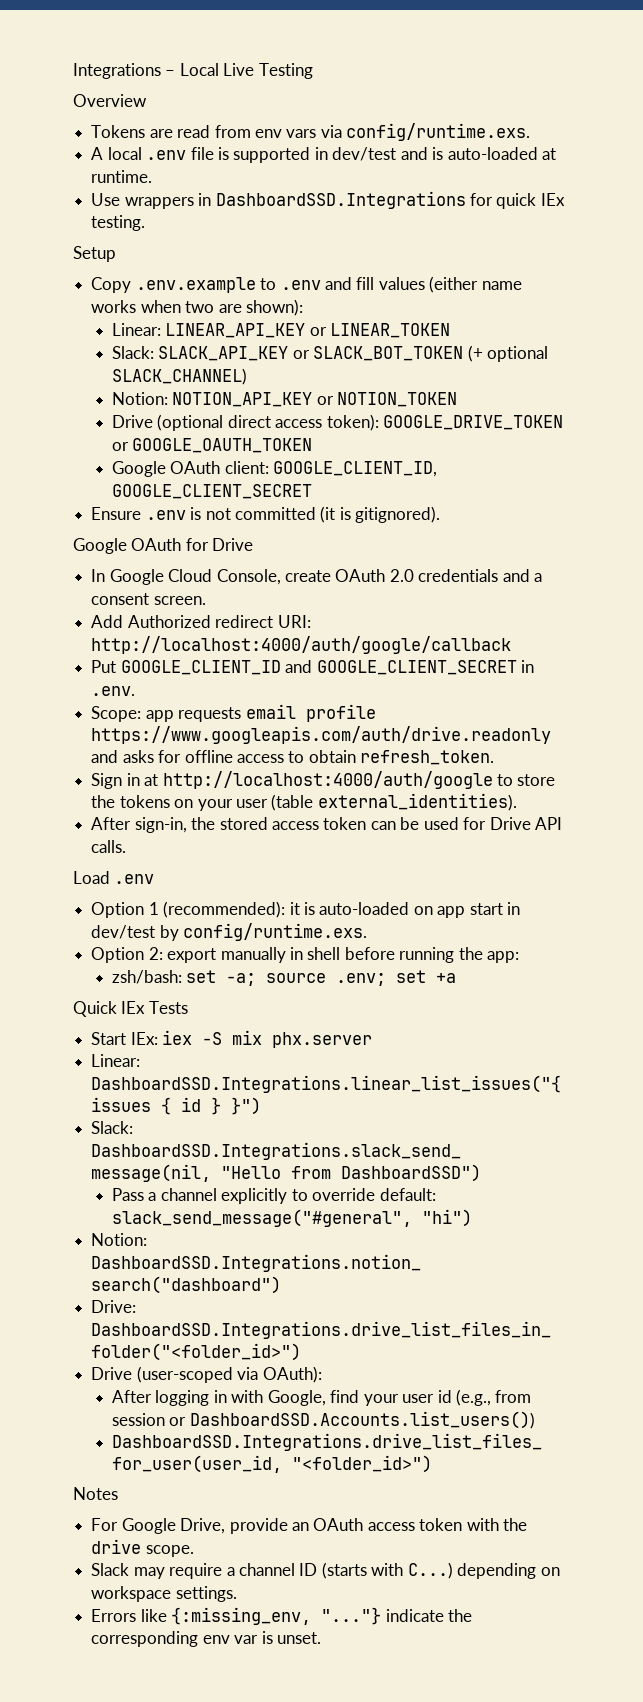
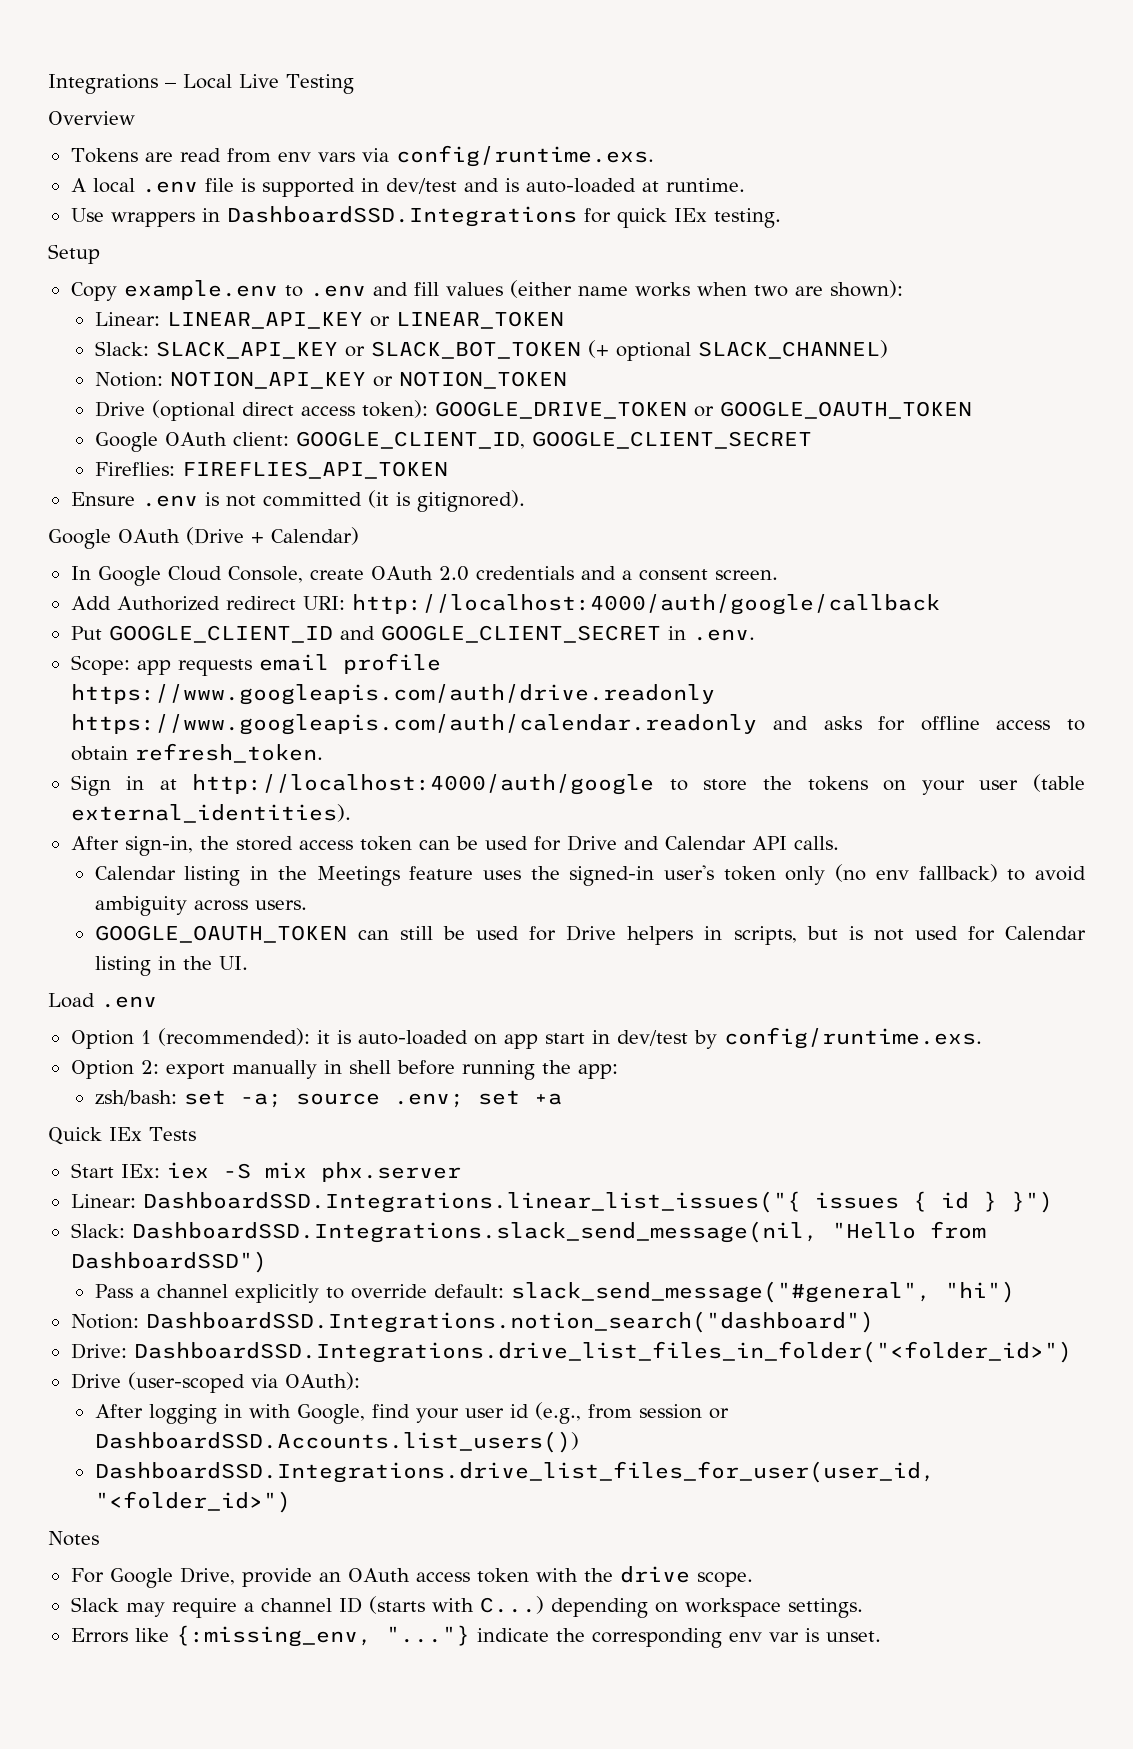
- Copy .env.example to .env and fill values (either name works when two are shown):
+ Copy example.env to .env and fill values (either name works when two are shown):
+ Fireflies: FIREFLIES_API_TOKEN
- Google OAuth for Drive
+ Google OAuth (Drive + Calendar)
- Scope: app requests email profile https://www.googleapis.com/auth/drive.readonly and asks for offline access to obtain refresh_token.
+ Scope: app requests email profile https://www.googleapis.com/auth/drive.readonly https://www.googleapis.com/auth/calendar.readonly and asks for offline access to obtain refresh_token.
- After sign-in, the stored access token can be used for Drive API calls.
+ After sign-in, the stored access token can be used for Drive and Calendar API calls.
+ Calendar listing in the Meetings feature uses the signed-in user's token only (no env fallback) to avoid ambiguity across users.
+ GOOGLE_OAUTH_TOKEN can still be used for Drive helpers in scripts, but is not used for Calendar listing in the UI.

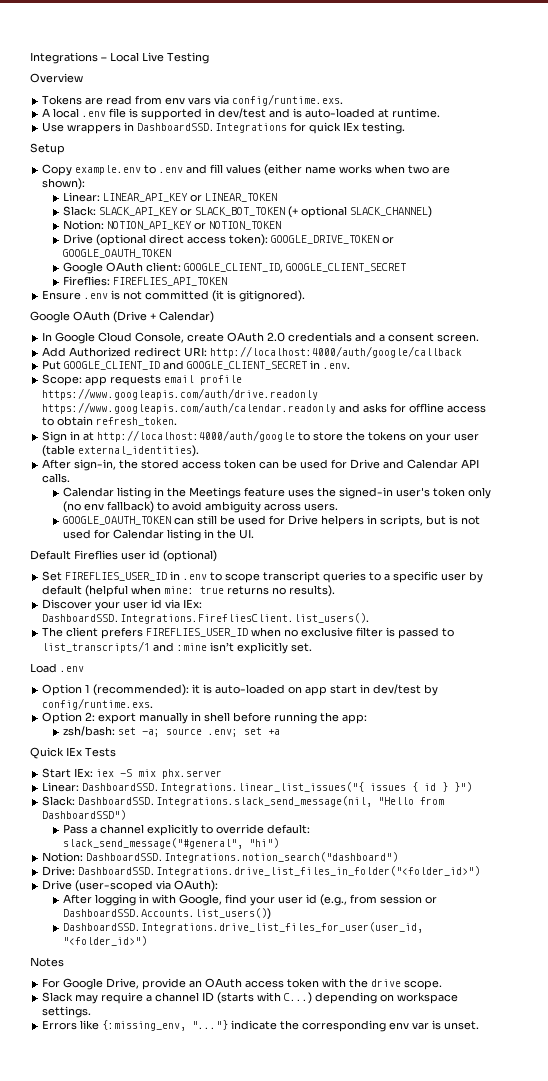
+ Default Fireflies user id (optional)
+ Set FIREFLIES_USER_ID in .env to scope transcript queries to a specific user by default (helpful when mine: true returns no results).
+ Discover your user id via IEx: DashboardSSD.Integrations.FirefliesClient.list_users().
+ The client prefers FIREFLIES_USER_ID when no exclusive filter is passed to list_transcripts/1 and :mine isn’t explicitly set.

